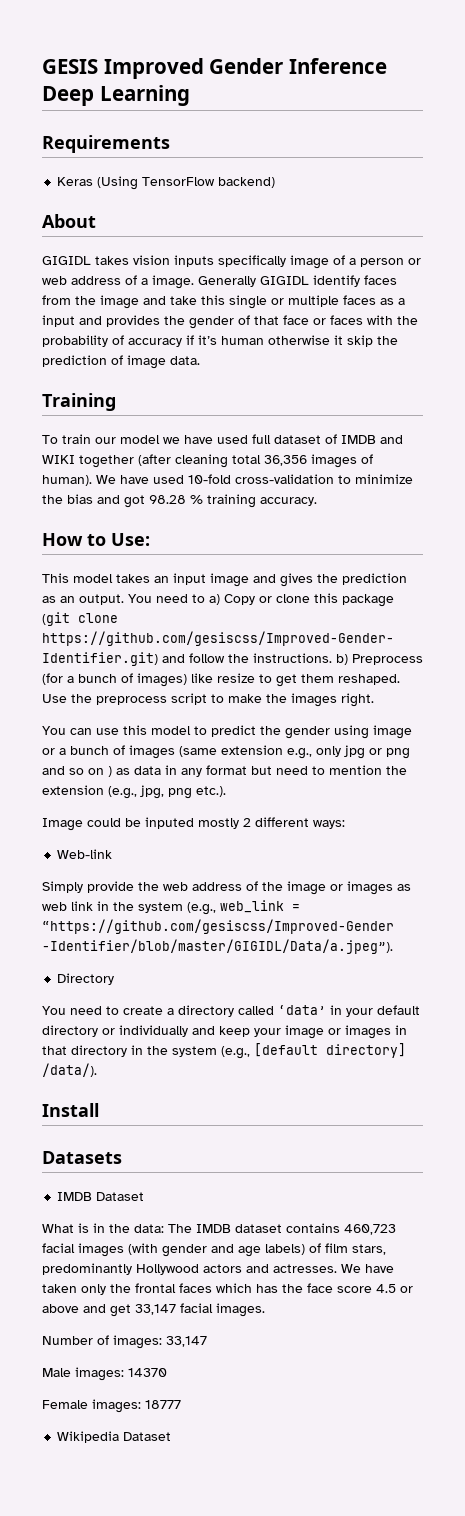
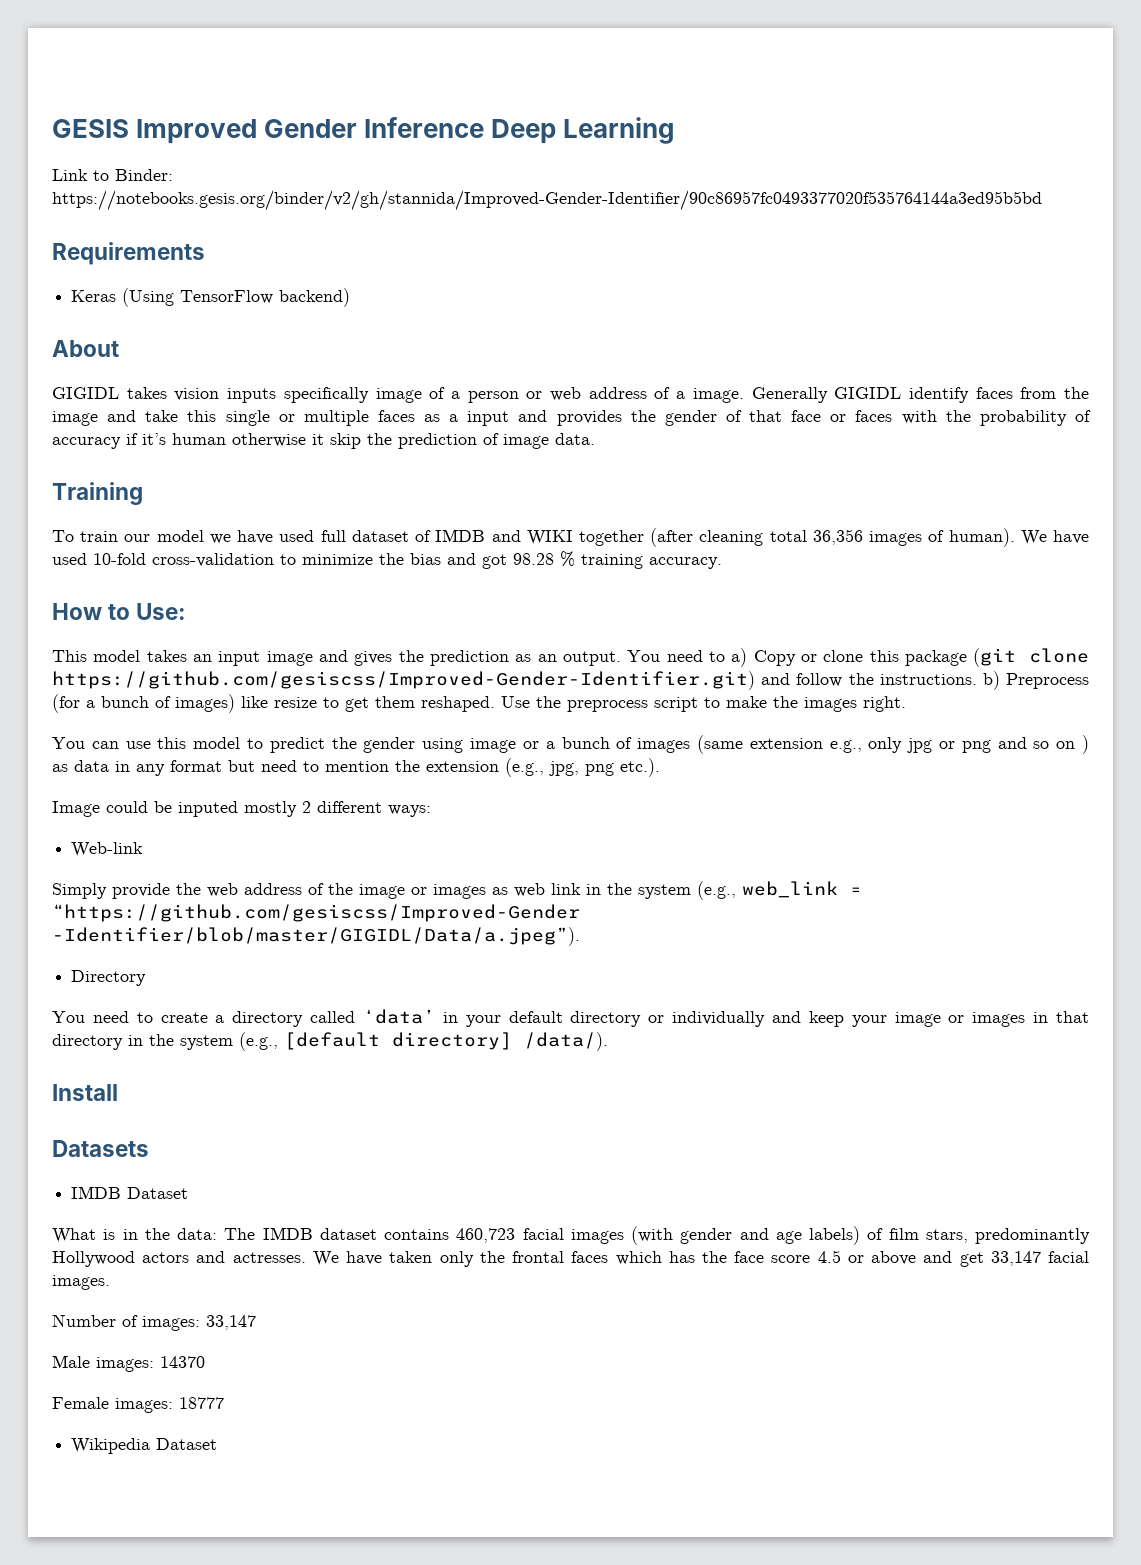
+ Link to Binder: https://notebooks.gesis.org/binder/v2/gh/stannida/Improved-Gender-Identifier/90c86957fc0493377020f535764144a3ed95b5bd

